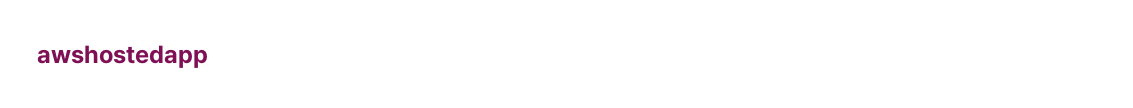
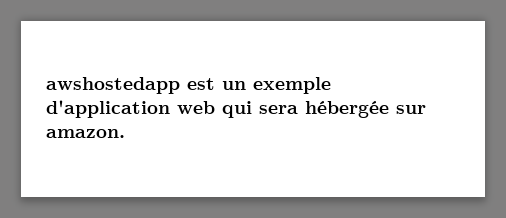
- awshostedapp
+ awshostedapp est un exemple d'application web qui sera hébergée sur amazon.

